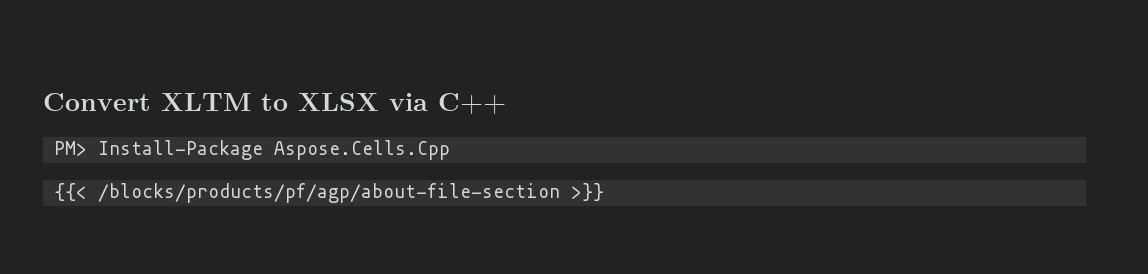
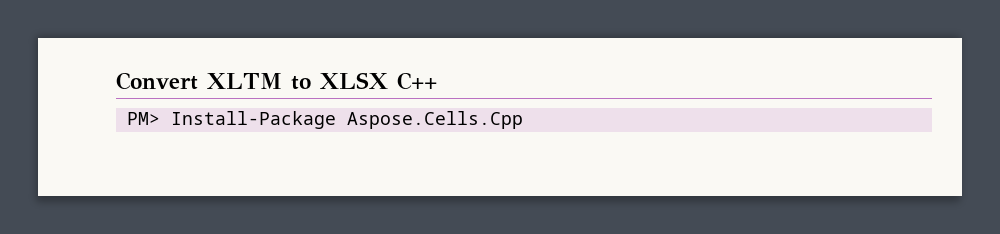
- Convert XLTM to XLSX via C++
+ Convert XLTM to XLSX C++
- {{< /blocks/products/pf/agp/about-file-section >}}

